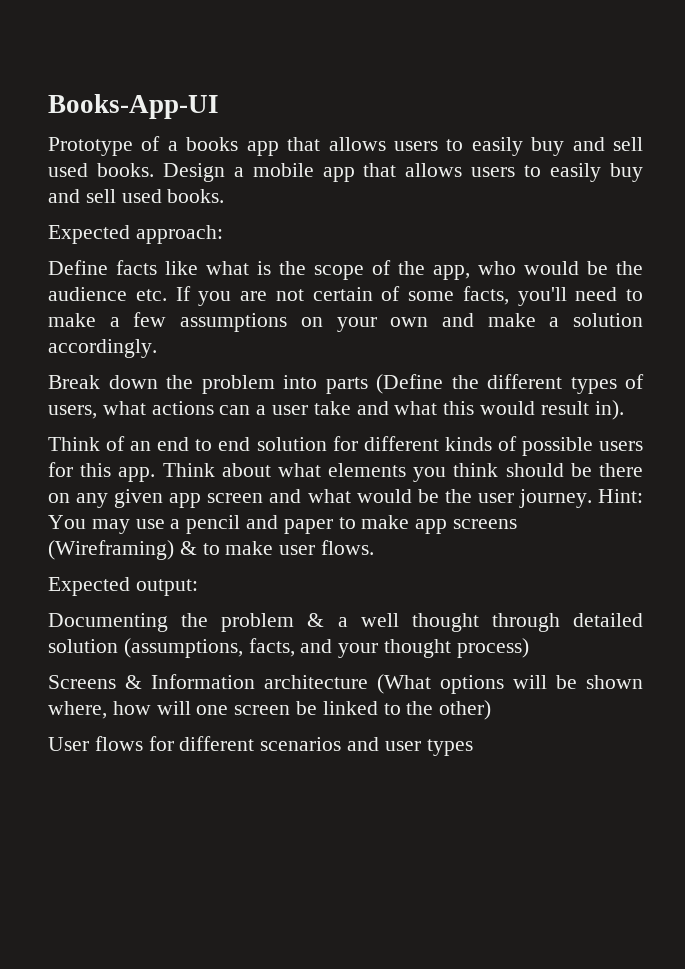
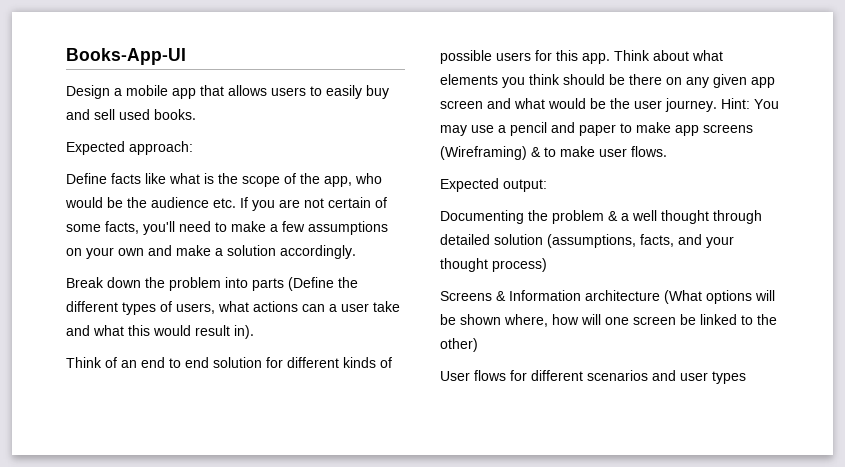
- Prototype of a books app that allows users to easily buy and sell used books.

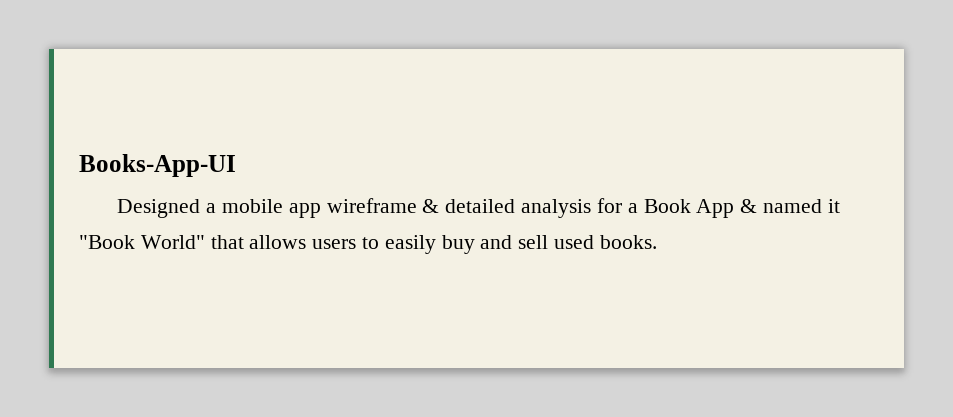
- Design a mobile app that allows users to easily buy and sell used books.
+ Designed a mobile app wireframe & detailed analysis for a Book App & named it "Book World" that allows users to easily buy and sell used books.
- Expected approach:
- Define facts like what is the scope of the app, who would be the audience etc. If you are not certain of some facts, you'll need to make a few assumptions on your own and make a solution accordingly.
- Break down the problem into parts (Define the different types of users, what actions can a user take and what this would result in).
- Think of an end to end solution for different kinds of possible users for this app. Think about what elements you think should be there on any given app screen and what would be the user journey. Hint: You may use a pencil and paper to make app screens (Wireframing) & to make user flows.
- Expected output:
- Documenting the problem & a well thought through detailed solution (assumptions, facts, and your thought process)
- Screens & Information architecture (What options will be shown where, how will one screen be linked to the other)
- User flows for different scenarios and user types

